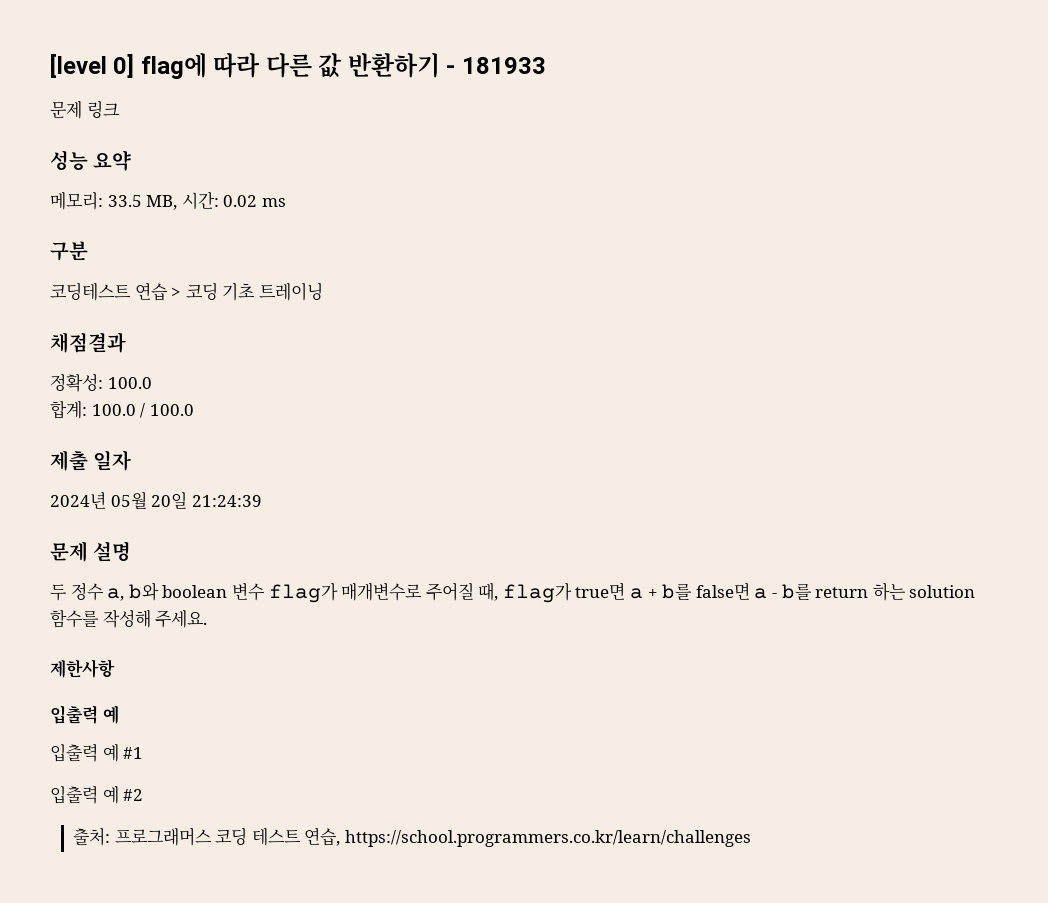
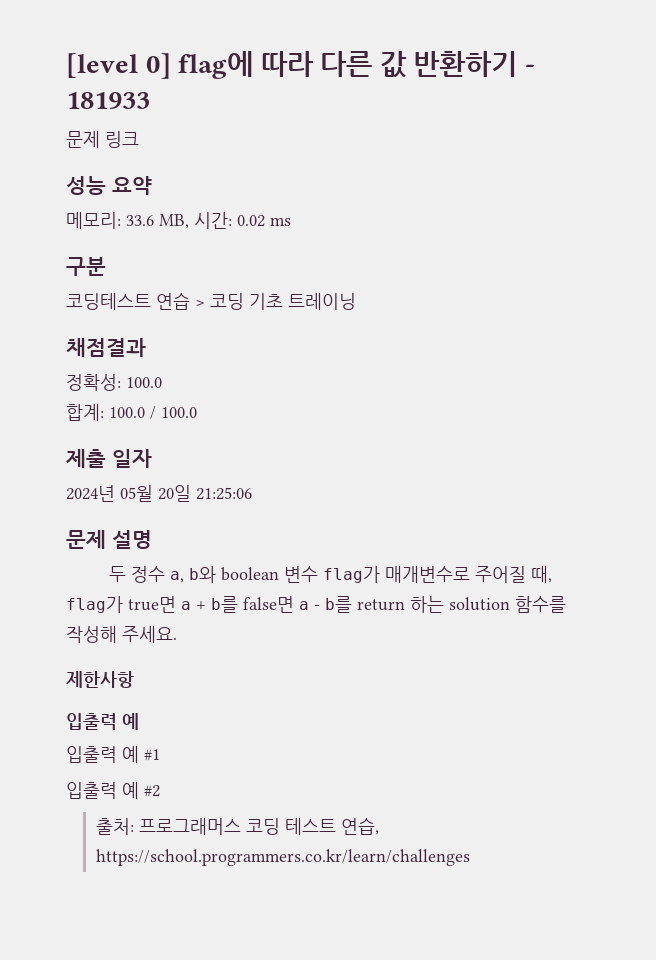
- 메모리: 33.5 MB, 시간: 0.02 ms
+ 메모리: 33.6 MB, 시간: 0.02 ms
- 2024년 05월 20일 21:24:39
+ 2024년 05월 20일 21:25:06

